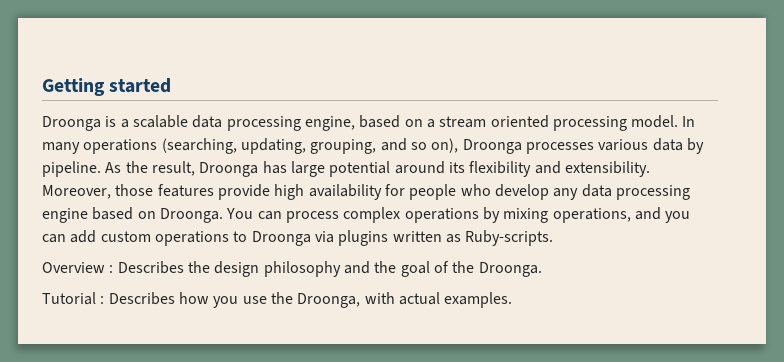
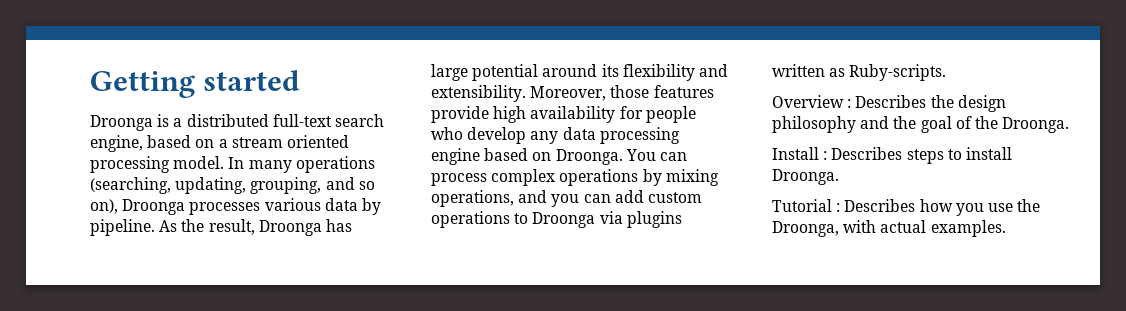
- Droonga is a scalable data processing engine, based on a stream oriented processing model.
+ Droonga is a distributed full-text search engine, based on a stream oriented processing model.
+ Install : Describes steps to install Droonga.

